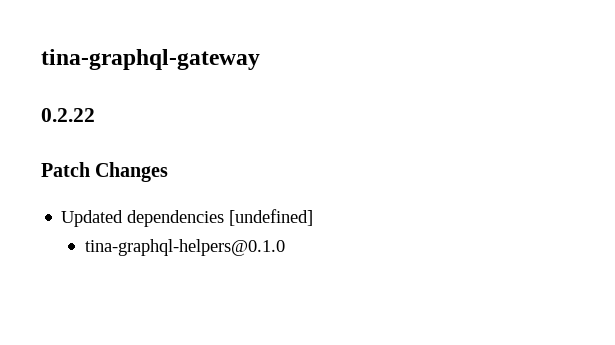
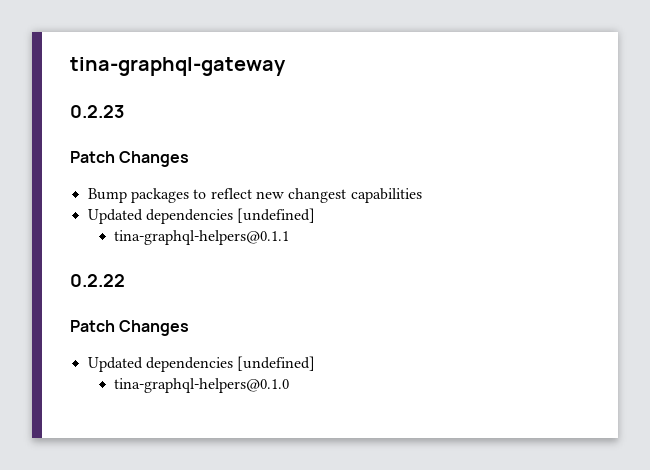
+ 0.2.23
+ Patch Changes
+ Bump packages to reflect new changest capabilities
+ Updated dependencies [undefined]
+ tina-graphql-helpers@0.1.1

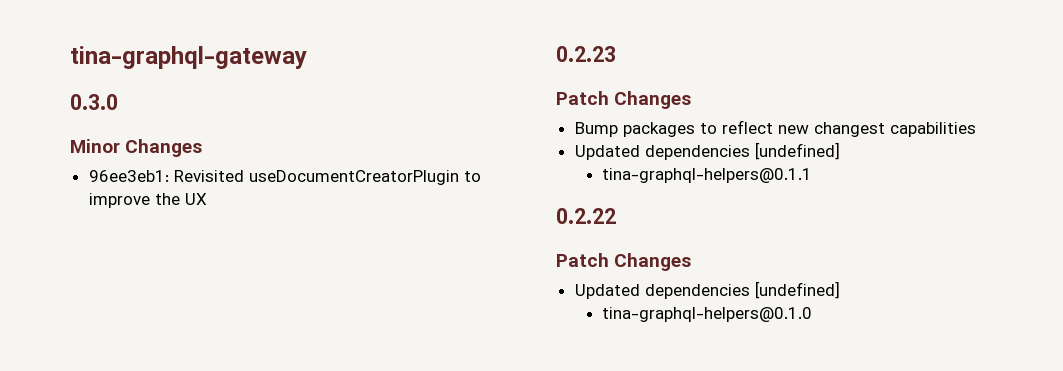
+ 0.3.0
+ Minor Changes
+ 96ee3eb1: Revisited useDocumentCreatorPlugin to improve the UX

